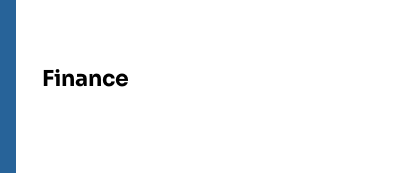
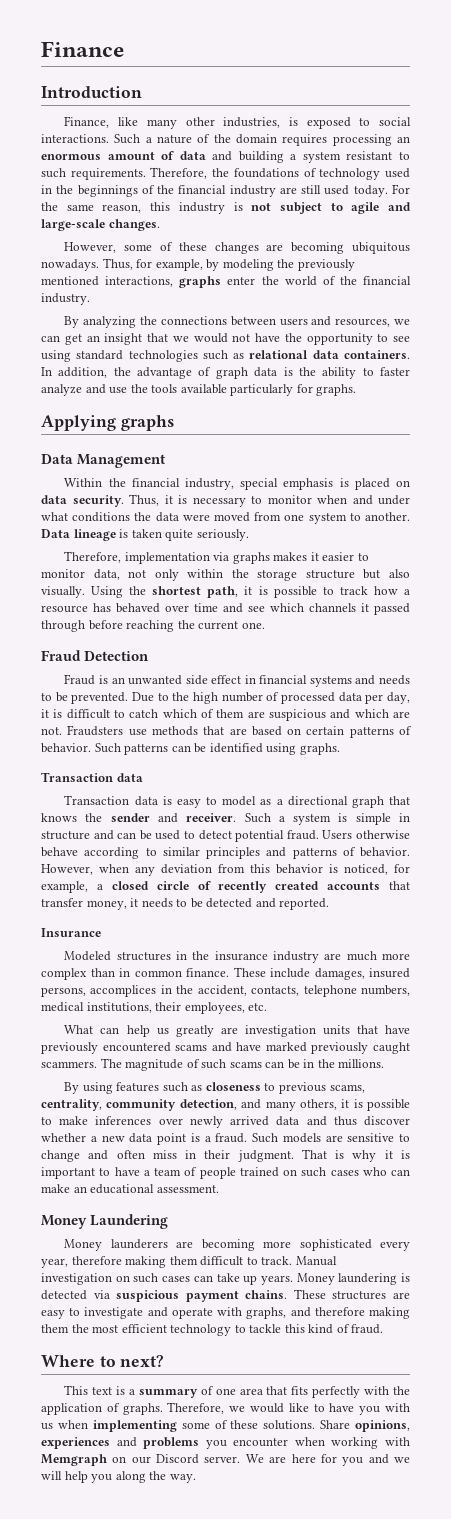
+ Introduction
+ Finance, like many other industries, is exposed to social interactions. Such a nature of the domain requires processing an enormous amount of data and building a system resistant to such requirements. Therefore, the foundations of technology used in the beginnings of the financial industry are still used today. For the same reason, this industry is not subject to agile and large-scale changes.
+ However, some of these changes are becoming ubiquitous nowadays. Thus, for example, by modeling the previously mentioned interactions, graphs enter the world of the financial industry.
+ By analyzing the connections between users and resources, we can get an insight that we would not have the opportunity to see using standard technologies such as relational data containers. In addition, the advantage of graph data is the ability to faster analyze and use the tools available particularly for graphs.
+ Applying graphs
+ Data Management
+ Within the financial industry, special emphasis is placed on data security. Thus, it is necessary to monitor when and under what conditions the data were moved from one system to another. Data lineage is taken quite seriously.
+ Therefore, implementation via graphs makes it easier to monitor data, not only within the storage structure but also visually. Using the shortest path, it is possible to track how a resource has behaved over time and see which channels it passed through before reaching the current one.
+ Fraud Detection
+ Fraud is an unwanted side effect in financial systems and needs to be prevented. Due to the high number of processed data per day, it is difficult to catch which of them are suspicious and which are not. Fraudsters use methods that are based on certain patterns of behavior. Such patterns can be identified using graphs.
+ Transaction data
+ Transaction data is easy to model as a directional graph that knows the sender and receiver. Such a system is simple in structure and can be used to detect potential fraud. Users otherwise behave according to similar principles and patterns of behavior. However, when any deviation from this behavior is noticed, for example, a closed circle of recently created accounts that transfer money, it needs to be detected and reported.
+ Insurance
+ Modeled structures in the insurance industry are much more complex than in common finance. These include damages, insured persons, accomplices in the accident, contacts, telephone numbers, medical institutions, their employees, etc.
+ What can help us greatly are investigation units that have previously encountered scams and have marked previously caught scammers. The magnitude of such scams can be in the millions.
+ By using features such as closeness to previous scams, centrality, community detection, and many others, it is possible to make inferences over newly arrived data and thus discover whether a new data point is a fraud. Such models are sensitive to change and often miss in their judgment. That is why it is important to have a team of people trained on such cases who can make an educational assessment.
+ Money Laundering
+ Money launderers are becoming more sophisticated every year, therefore making them difficult to track. Manual investigation on such cases can take up years. Money laundering is detected via suspicious payment chains. These structures are easy to investigate and operate with graphs, and therefore making them the most efficient technology to tackle this kind of fraud.
+ Where to next?
+ This text is a summary of one area that fits perfectly with the application of graphs. Therefore, we would like to have you with us when implementing some of these solutions. Share opinions, experiences and problems you encounter when working with Memgraph on our Discord server. We are here for you and we will help you along the way.

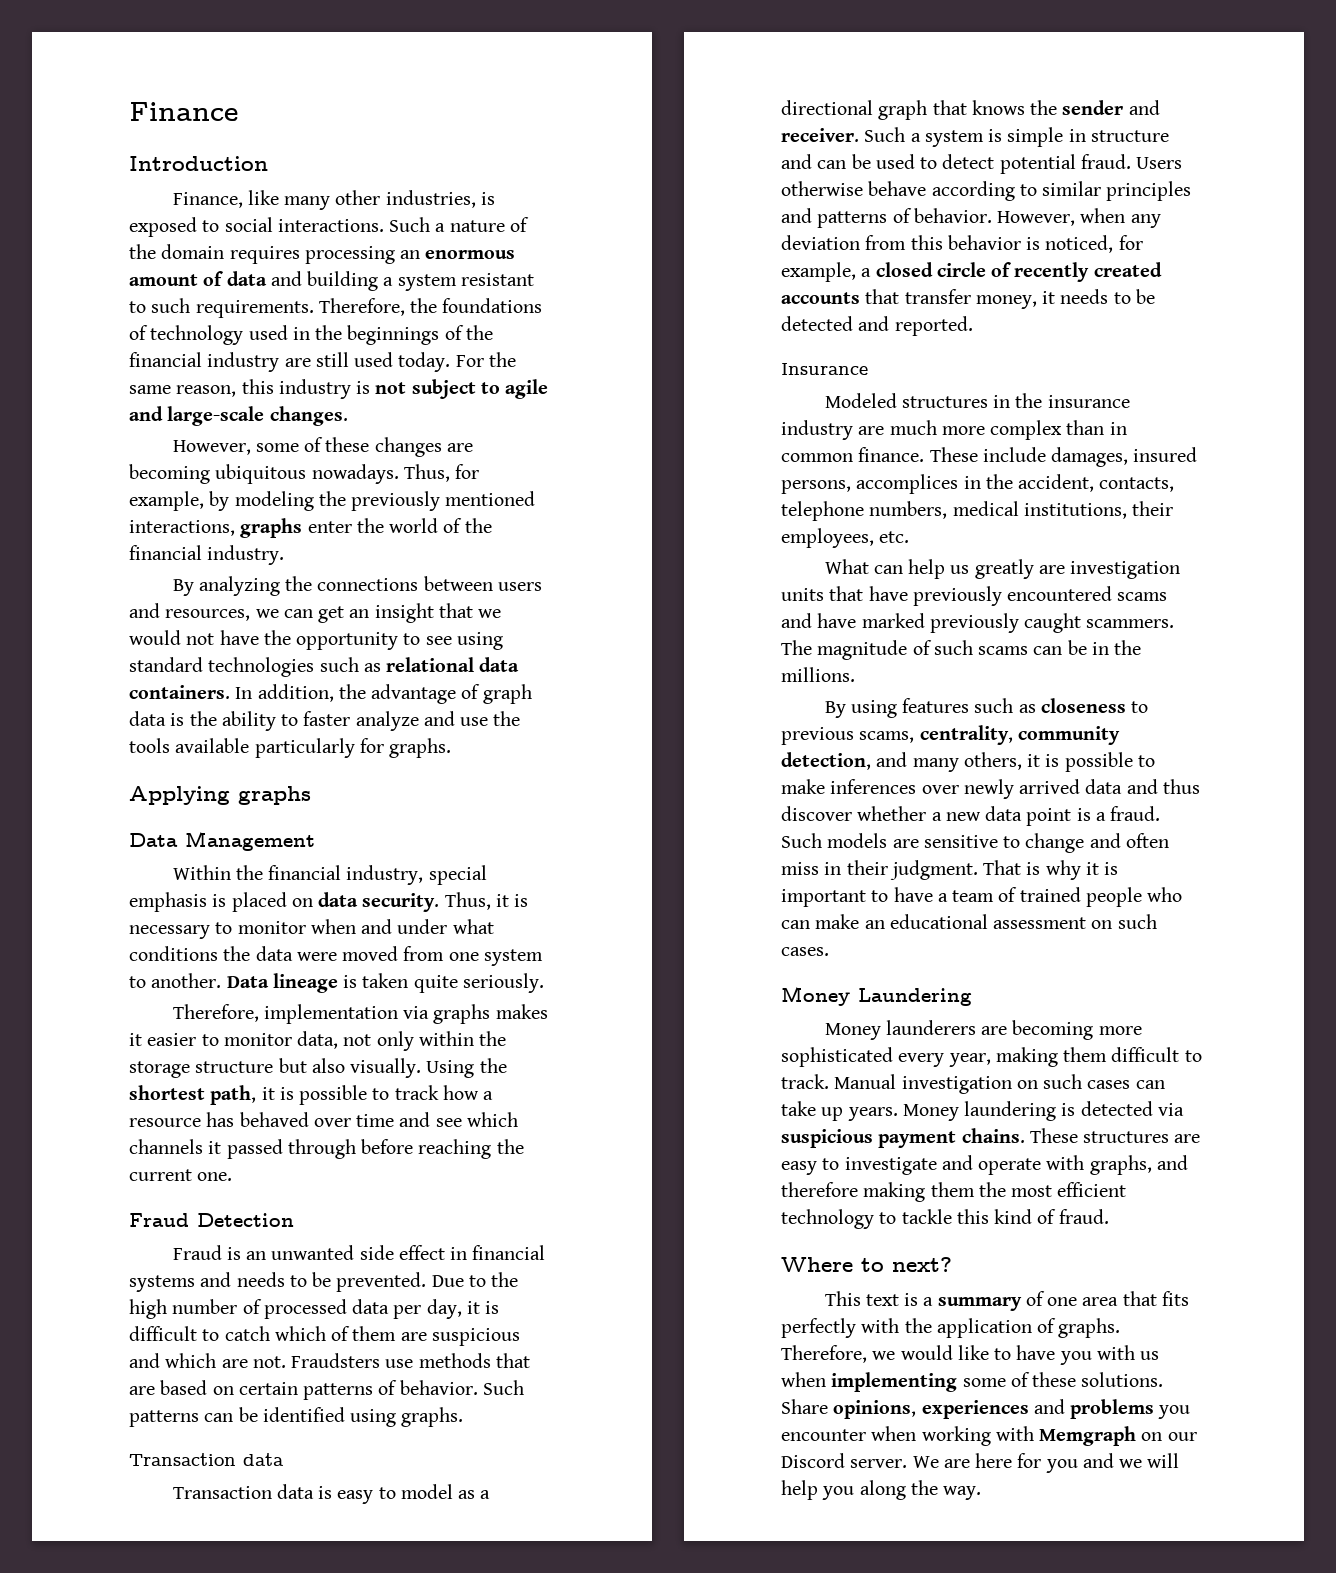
- That is why it is important to have a team of people trained on such cases who can make an educational assessment.
+ That is why it is important to have a team of trained people who can make an educational assessment on such cases.
- Money launderers are becoming more sophisticated every year, therefore making them difficult to track.
+ Money launderers are becoming more sophisticated every year, making them difficult to track.

